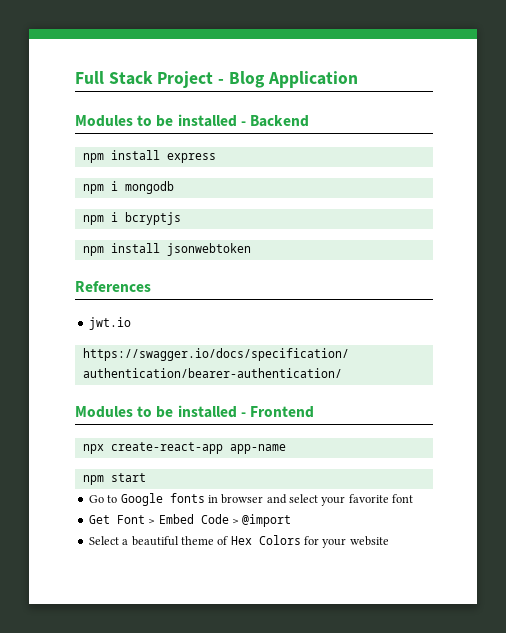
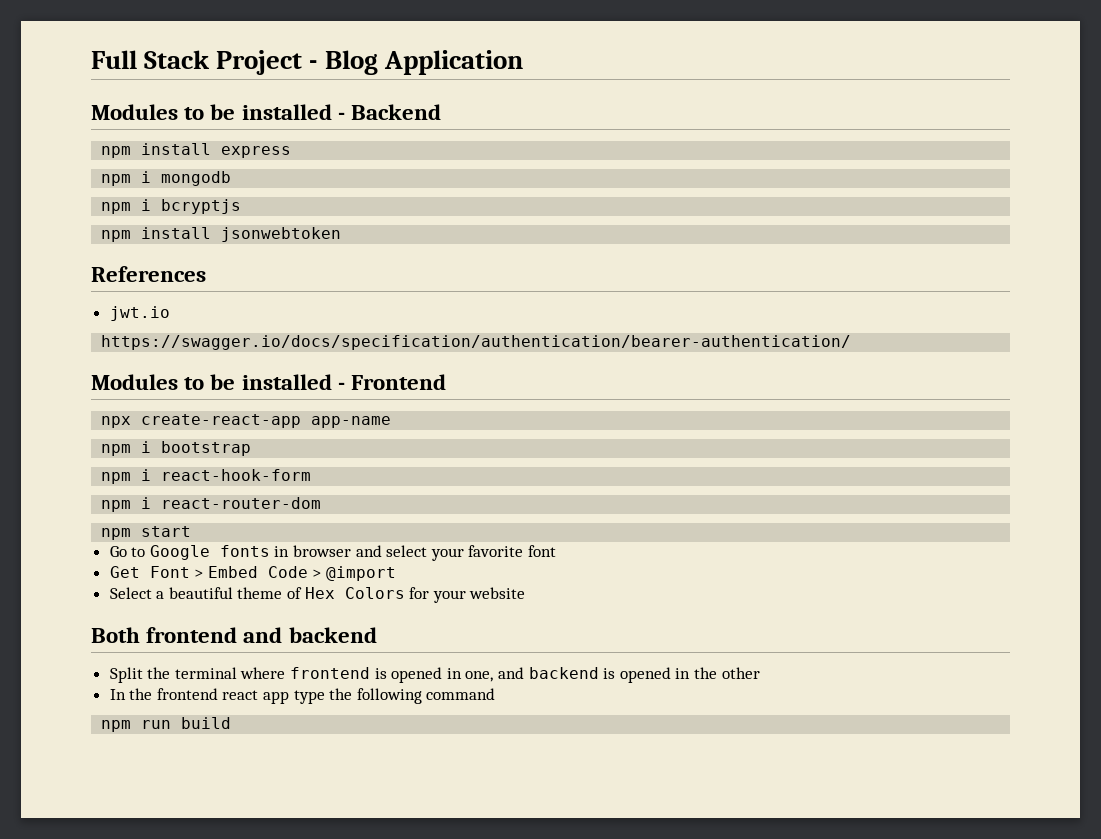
+ npm i bootstrap
+ npm i react-hook-form
+ npm i react-router-dom
+ Both frontend and backend
+ Split the terminal where frontend is opened in one, and backend is opened in the other
+ In the frontend react app type the following command
+ npm run build

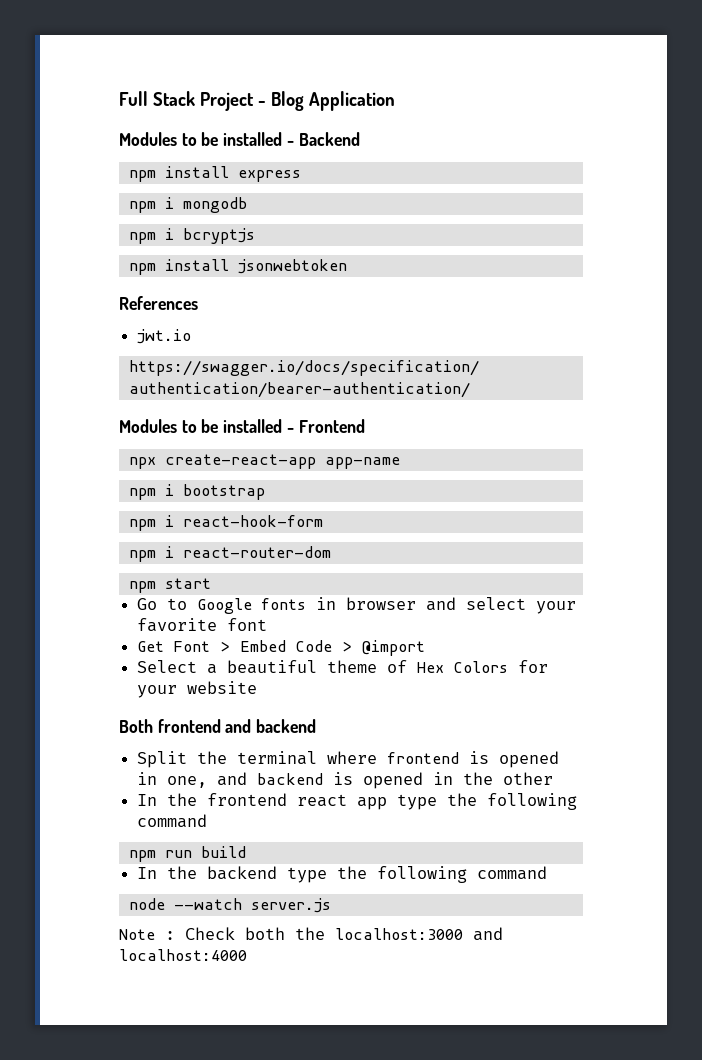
+ In the backend type the following command
+ node --watch server.js
+ Note : Check both the localhost:3000 and localhost:4000

